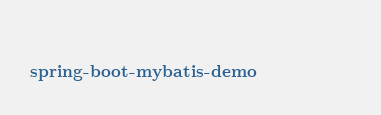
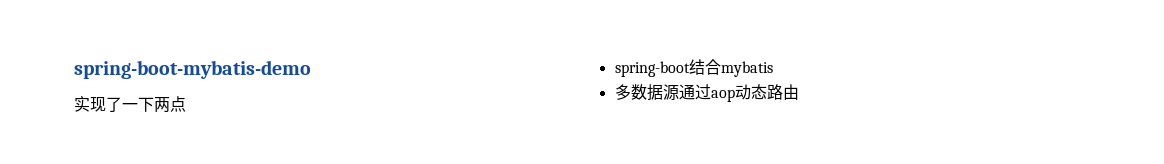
+ 实现了一下两点
+ spring-boot结合mybatis
+ 多数据源通过aop动态路由

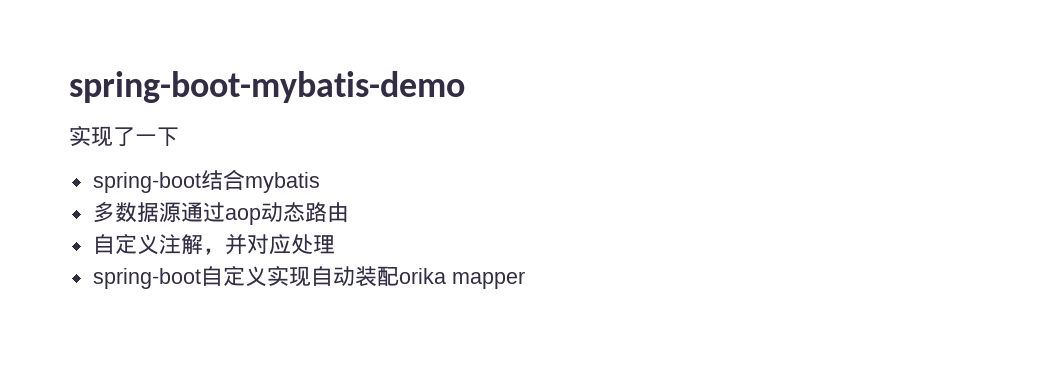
- 实现了一下两点
+ 实现了一下
+ 自定义注解，并对应处理
+ spring-boot自定义实现自动装配orika mapper

